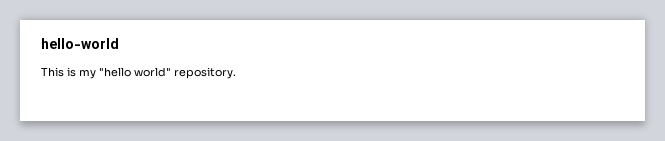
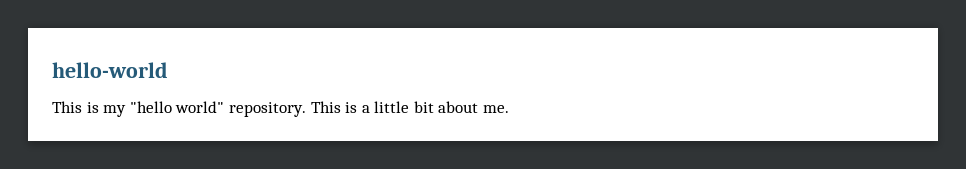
+ This is a little bit about me.

